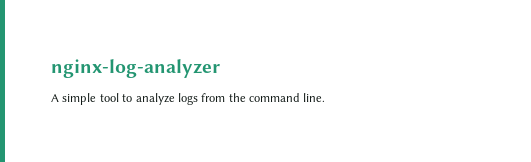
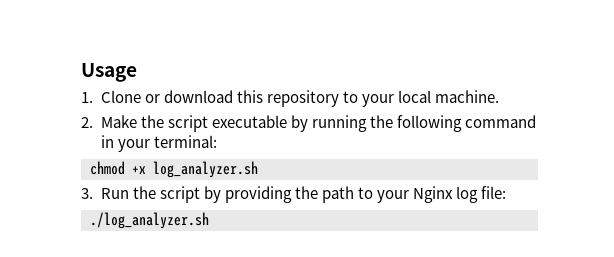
- nginx-log-analyzer
- A simple tool to analyze logs from the command line.
+ Usage
+ 1. Clone or download this repository to your local machine.
+ 2. Make the script executable by running the following command in your terminal:
+ chmod +x log_analyzer.sh
+ 3. Run the script by providing the path to your Nginx log file:
+ ./log_analyzer.sh

